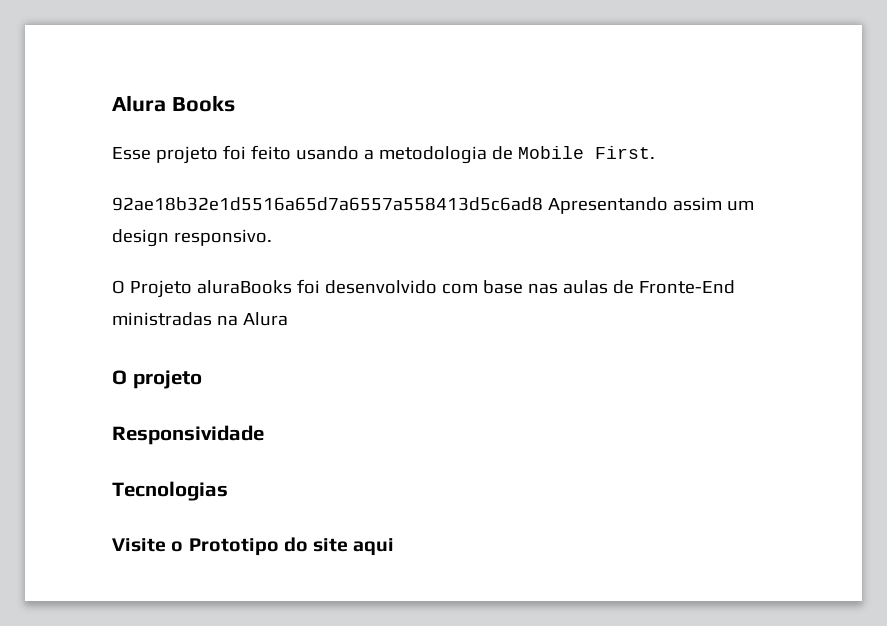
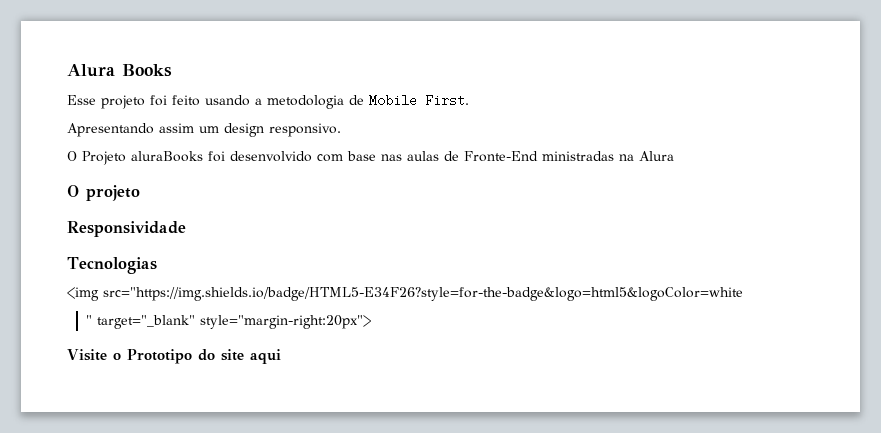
- 92ae18b32e1d5516a65d7a6557a558413d5c6ad8 Apresentando assim um design responsivo.
+ Apresentando assim um design responsivo.
+ <img src="https://img.shields.io/badge/HTML5-E34F26?style=for-the-badge&logo=html5&logoColor=white
+ " target="_blank" style="margin-right:20px">

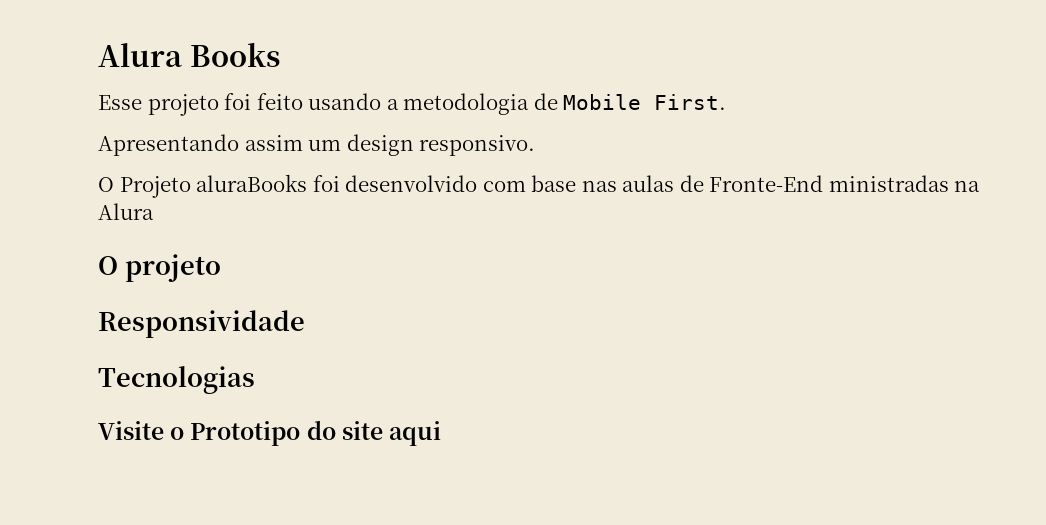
- <img src="https://img.shields.io/badge/HTML5-E34F26?style=for-the-badge&logo=html5&logoColor=white
- " target="_blank" style="margin-right:20px">

